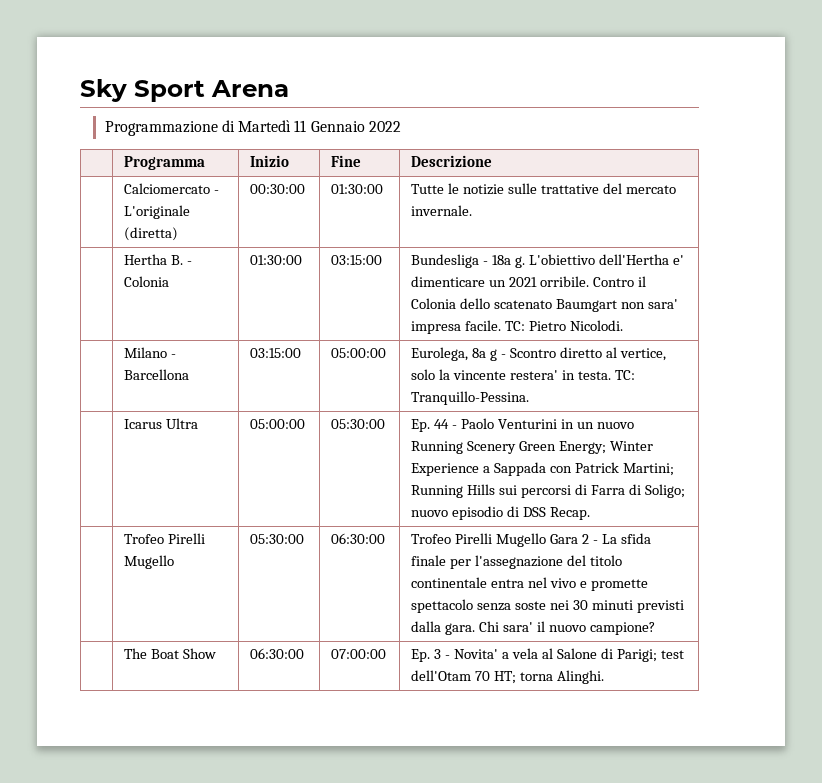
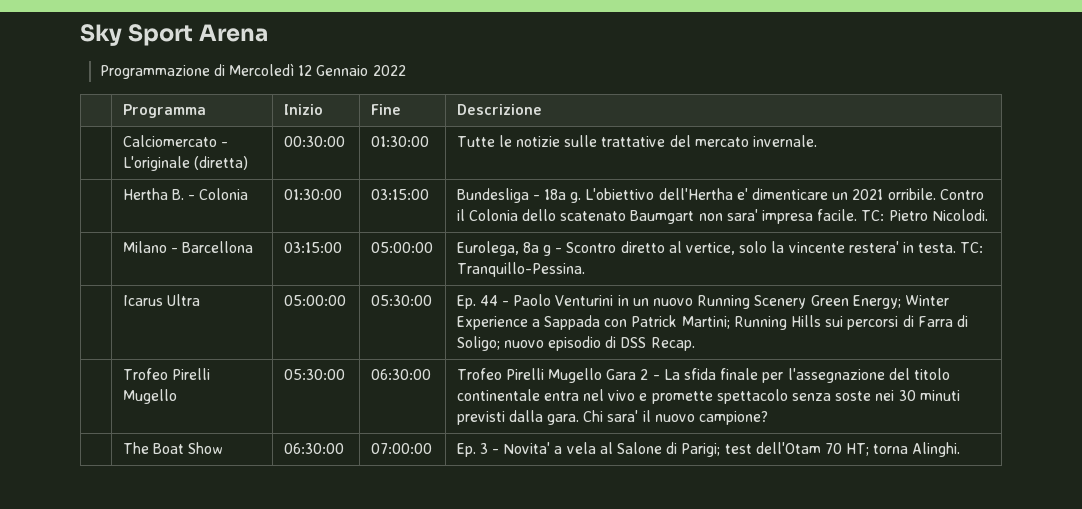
- Programmazione di Martedì 11 Gennaio 2022
+ Programmazione di Mercoledì 12 Gennaio 2022

